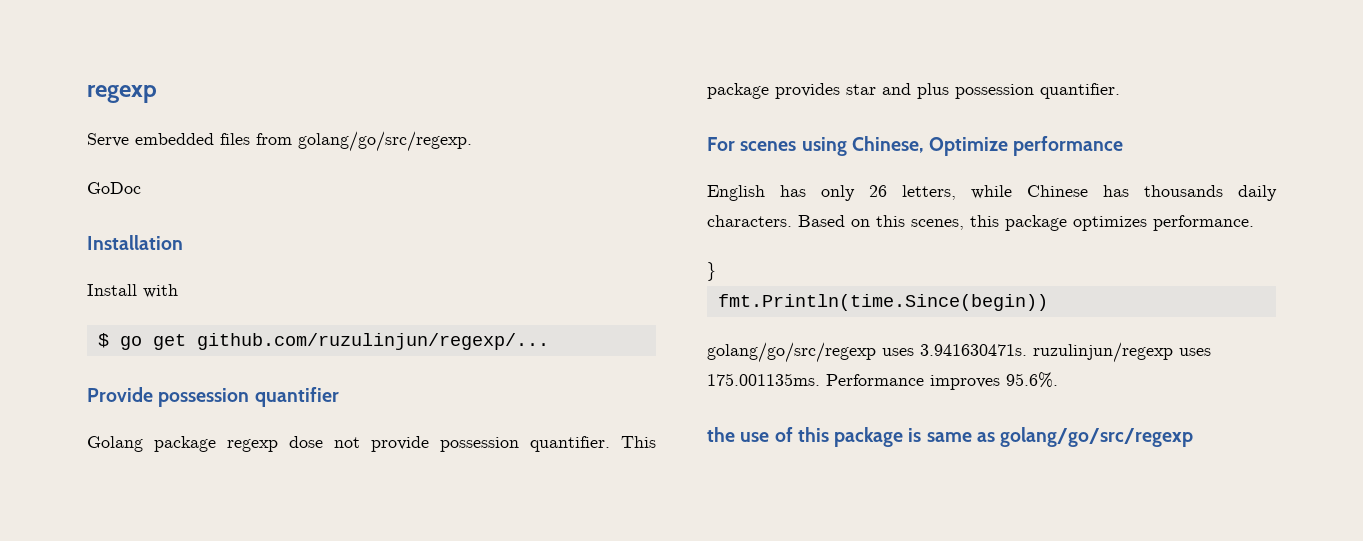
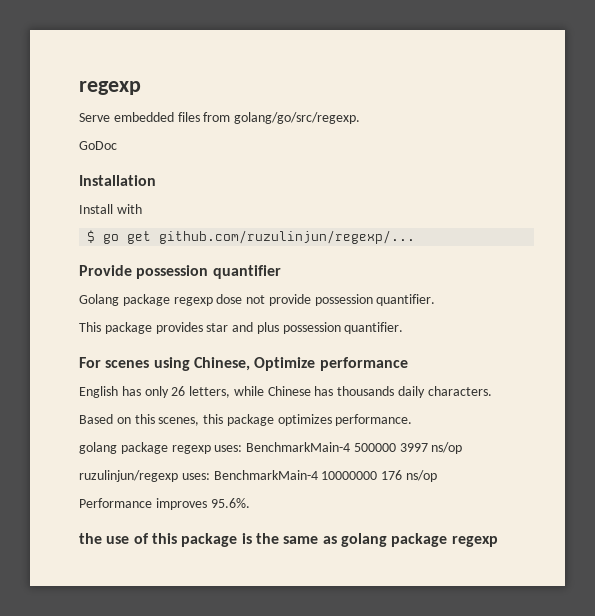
- Golang package regexp dose not provide possession quantifier. This package provides star and plus possession quantifier.
+ Golang package regexp dose not provide possession quantifier.
+ This package provides star and plus possession quantifier.
- English has only 26 letters, while Chinese has thousands daily characters. Based on this scenes, this package optimizes performance.
+ English has only 26 letters, while Chinese has thousands daily characters.
+ Based on this scenes, this package optimizes performance.
- }
- fmt.Println(time.Since(begin))
- golang/go/src/regexp uses 3.941630471s. ruzulinjun/regexp uses 175.001135ms. Performance improves 95.6%.
+ golang package regexp uses: BenchmarkMain-4 500000 3997 ns/op
+ ruzulinjun/regexp uses: BenchmarkMain-4 10000000 176 ns/op
+ Performance improves 95.6%.
- the use of this package is same as golang/go/src/regexp
+ the use of this package is the same as golang package regexp

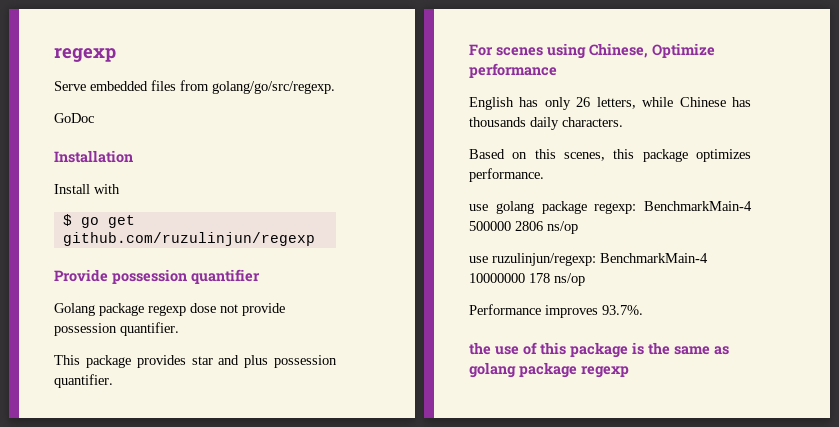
- $ go get github.com/ruzulinjun/regexp/...
+ $ go get github.com/ruzulinjun/regexp
- golang package regexp uses: BenchmarkMain-4 500000 3997 ns/op
- ruzulinjun/regexp uses: BenchmarkMain-4 10000000 176 ns/op
+ use golang package regexp: BenchmarkMain-4 500000 2806 ns/op
+ use ruzulinjun/regexp: BenchmarkMain-4 10000000 178 ns/op
- Performance improves 95.6%.
+ Performance improves 93.7%.

